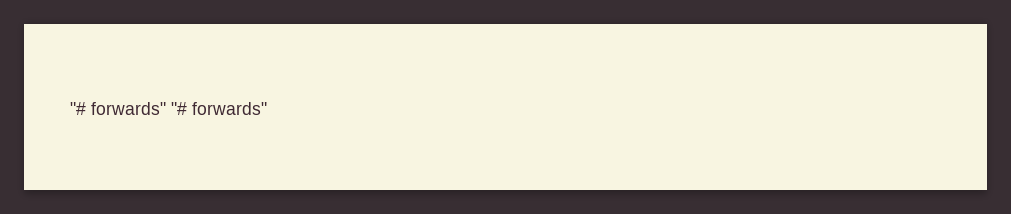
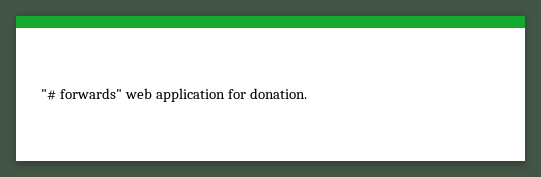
- "# forwards" "# forwards"
+ "# forwards" web application for donation.

